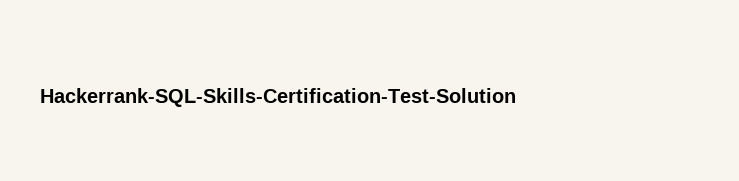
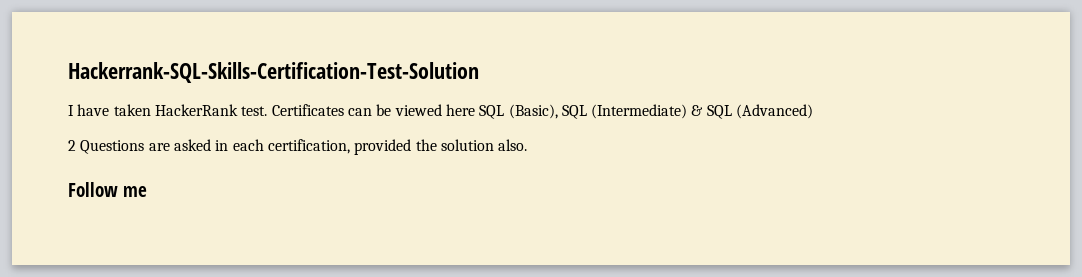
+ I have taken HackerRank test. Certificates can be viewed here SQL (Basic), SQL (Intermediate) & SQL (Advanced)
+ 2 Questions are asked in each certification, provided the solution also.
+ Follow me

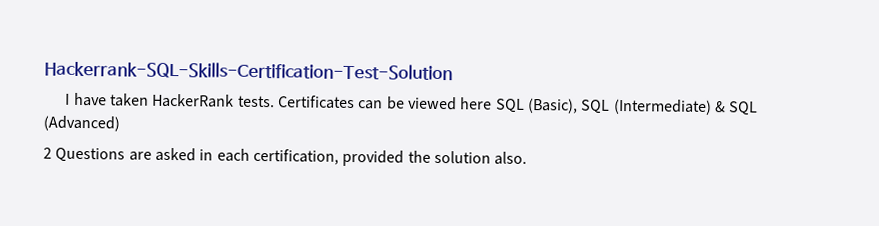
- I have taken HackerRank test.
+ I have taken HackerRank tests.
- Follow me

